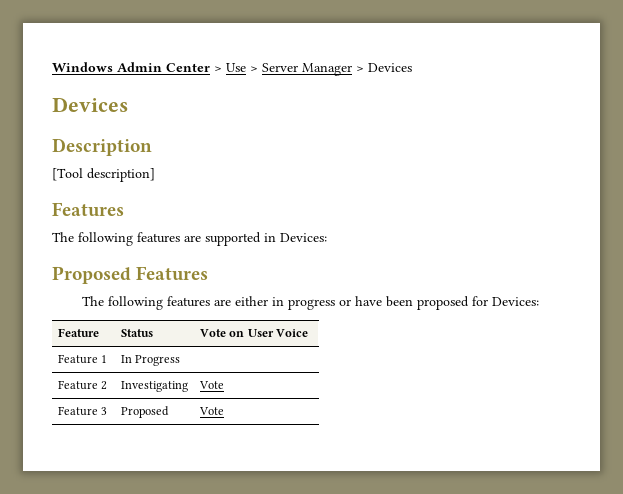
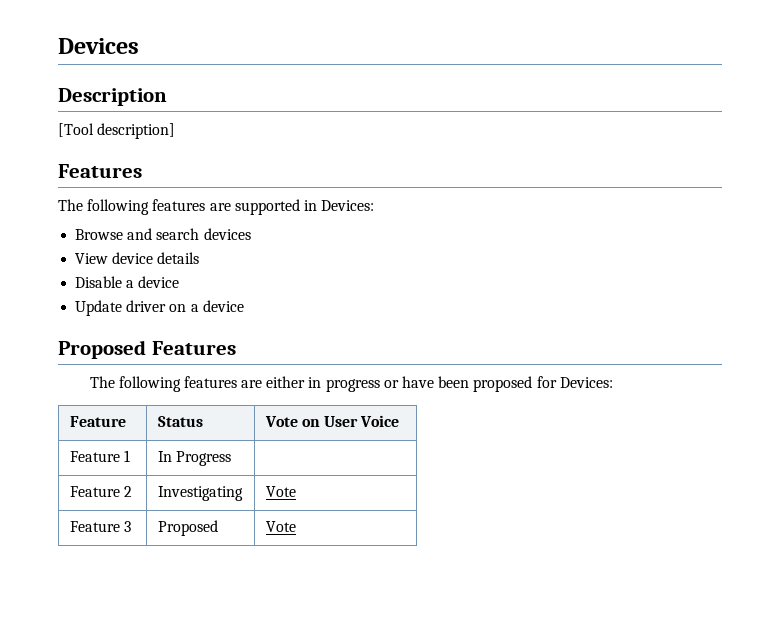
- Windows Admin Center > Use > Server Manager > Devices
+ Browse and search devices
+ View device details
+ Disable a device
+ Update driver on a device

